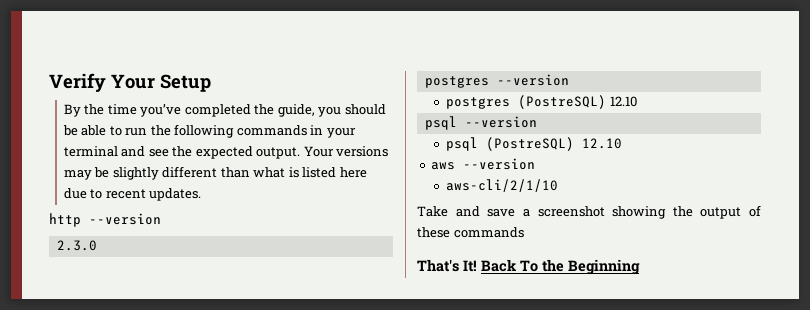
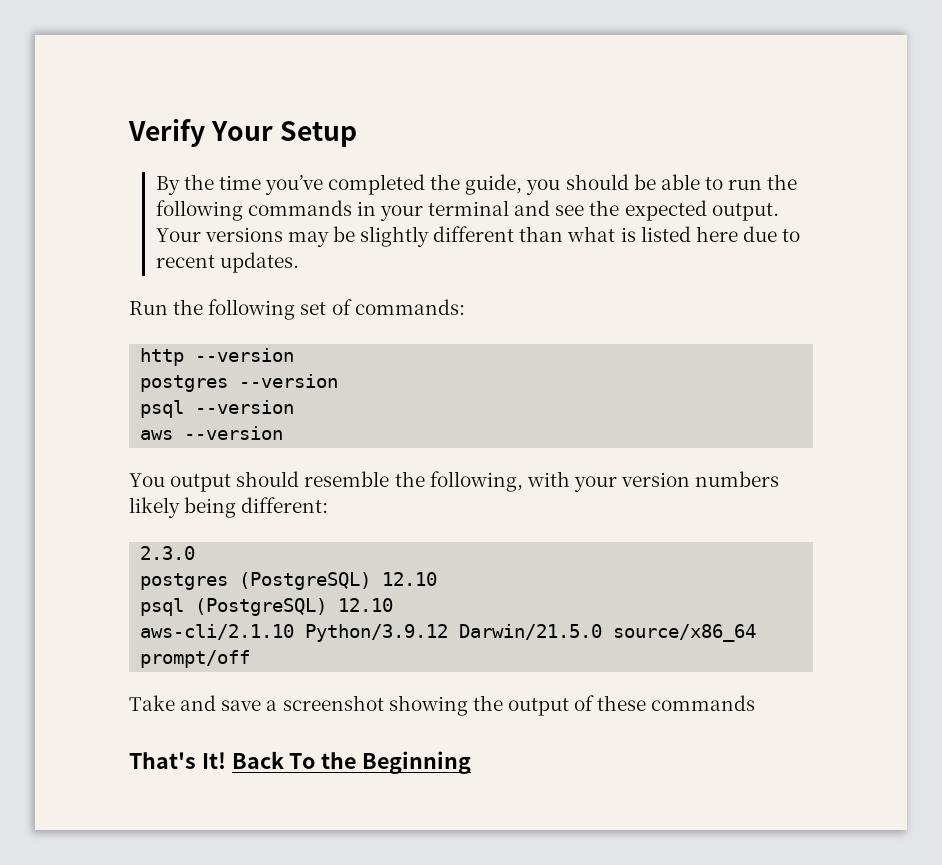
+ Run the following set of commands:
  http --version
+ postgres --version
+ psql --version
+ aws --version
+ You output should resemble the following, with your version numbers likely being different:
- postgres --version
- postgres (PostreSQL) 12.10
+ postgres (PostgreSQL) 12.10
- psql --version
- psql (PostreSQL) 12.10
- aws --version
- aws-cli/2/1/10
+ psql (PostgreSQL) 12.10
+ aws-cli/2.1.10 Python/3.9.12 Darwin/21.5.0 source/x86_64 prompt/off

